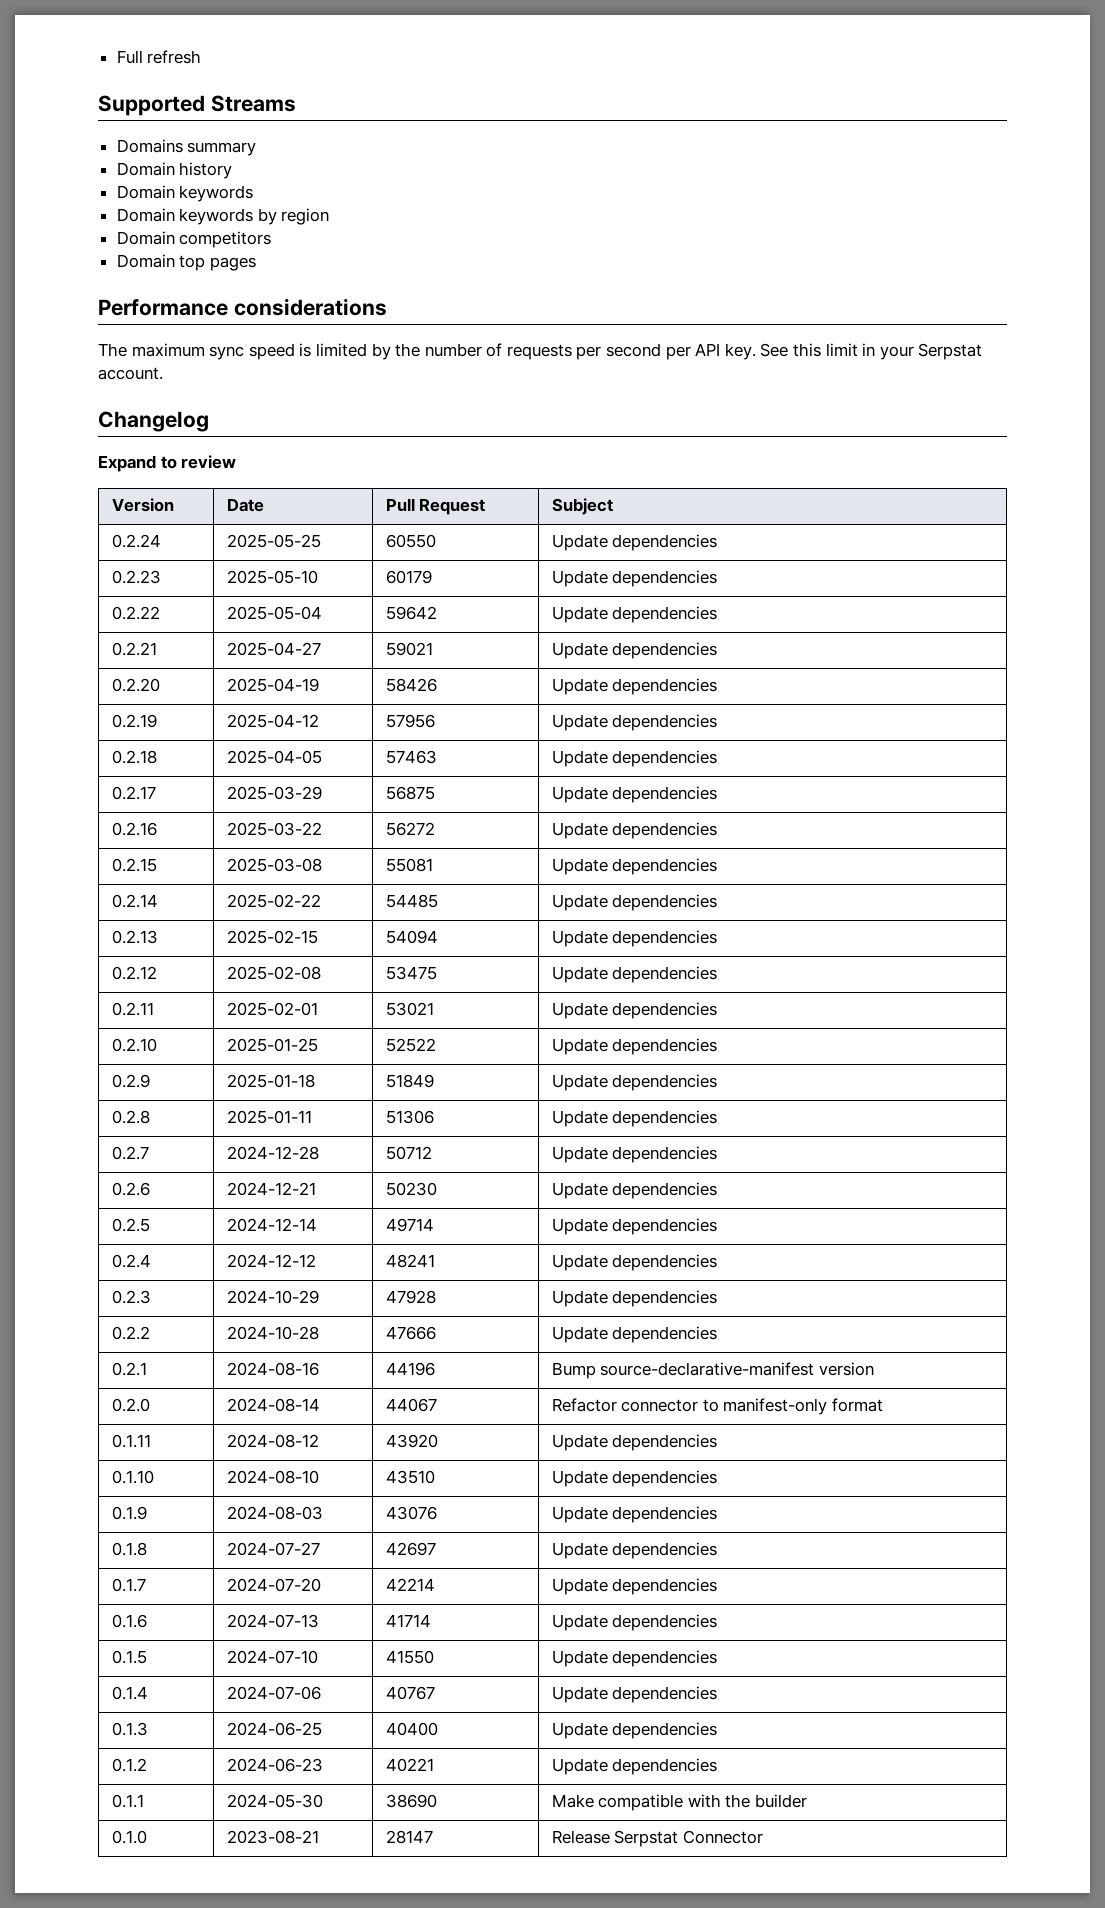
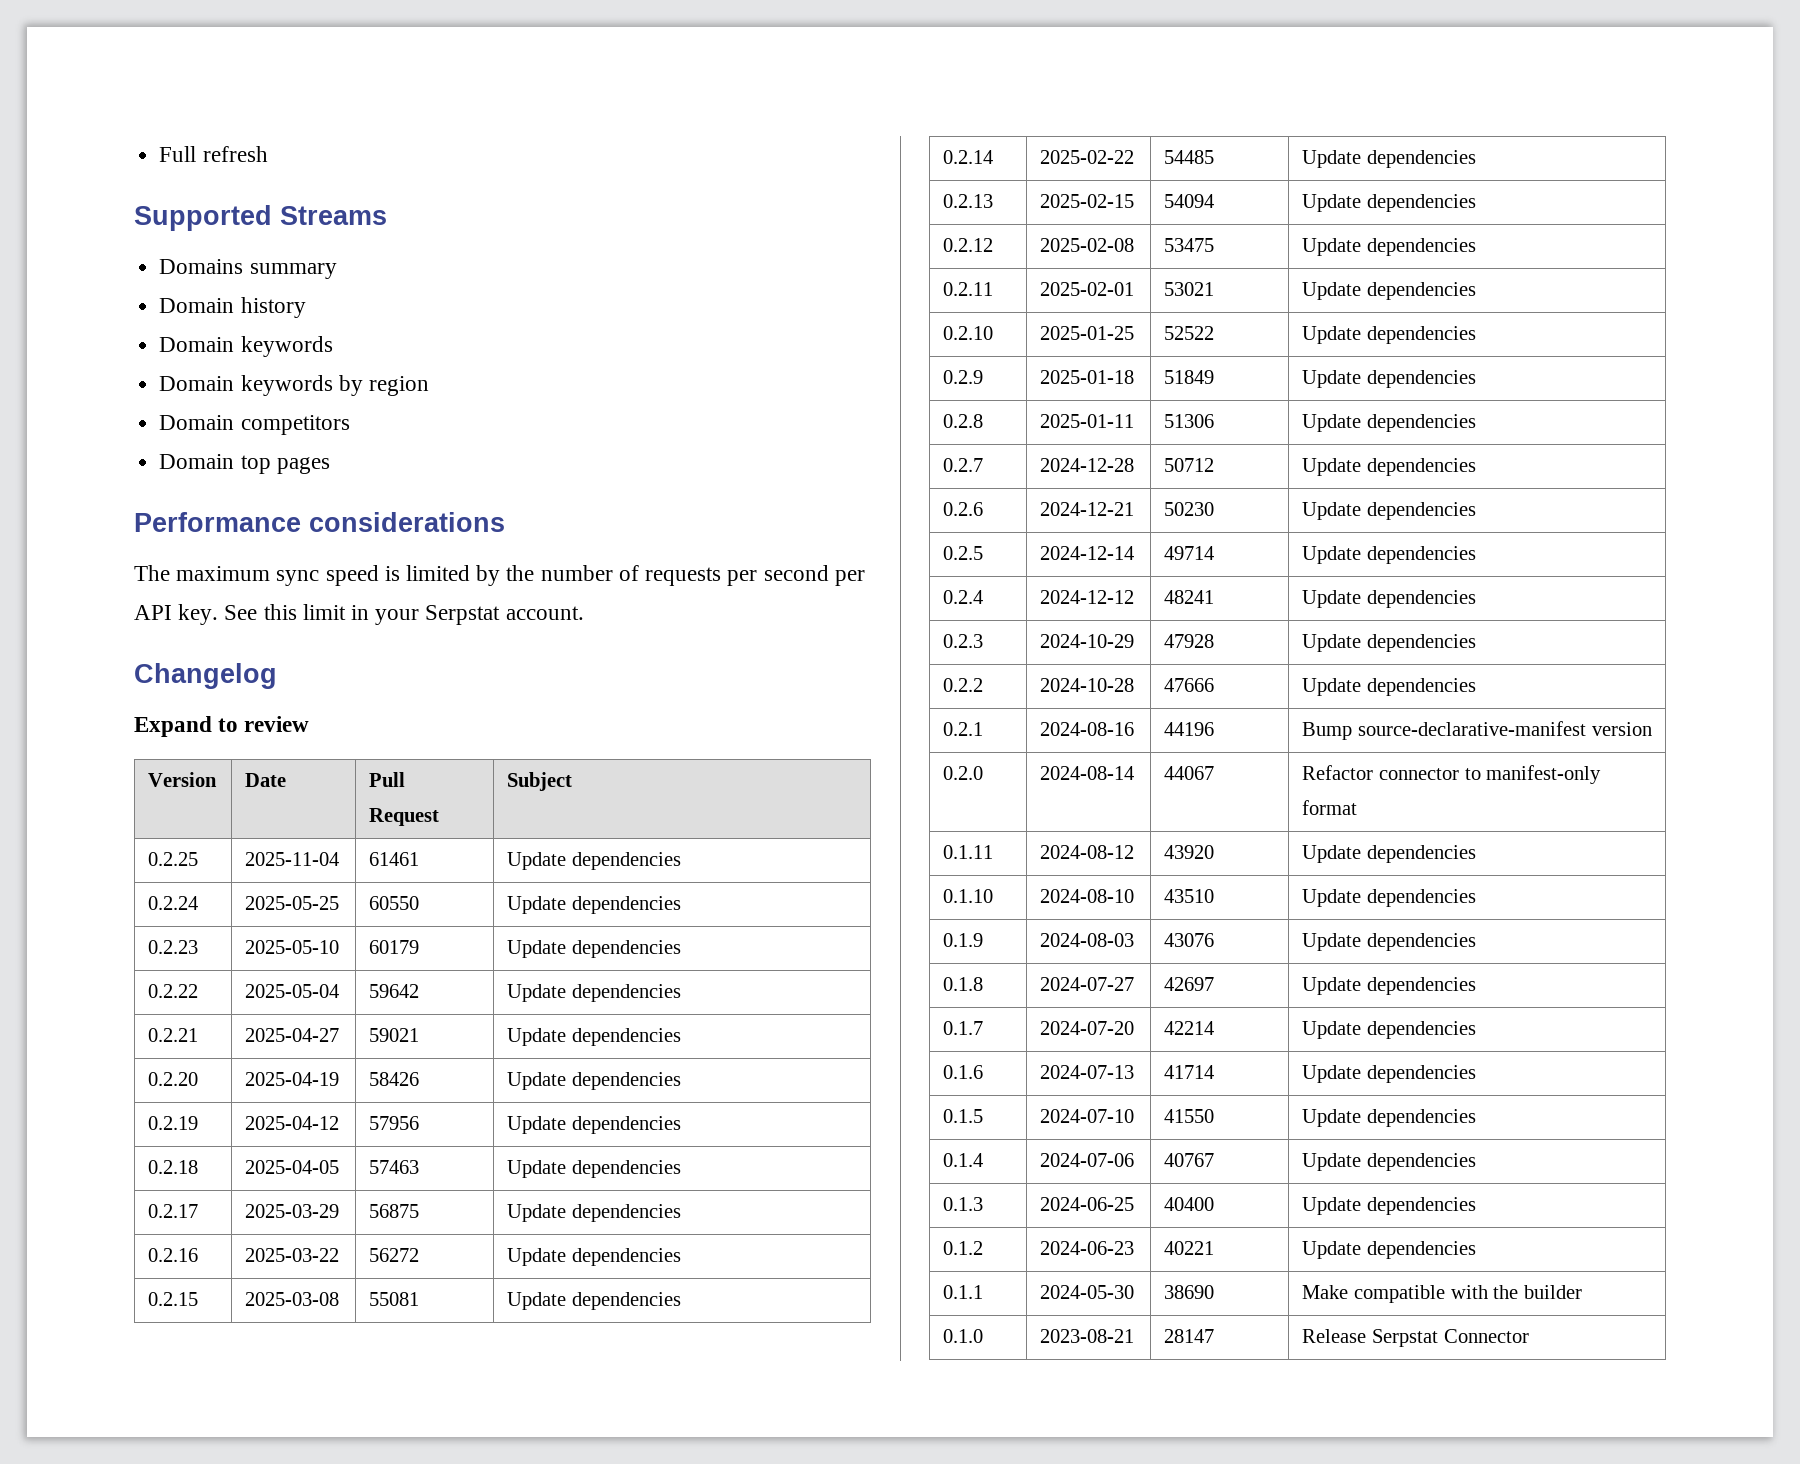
+ 0.2.25 | 2025-11-04 | 61461 | Update dependencies

